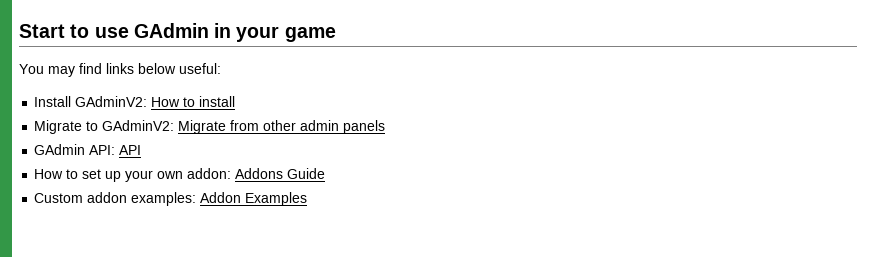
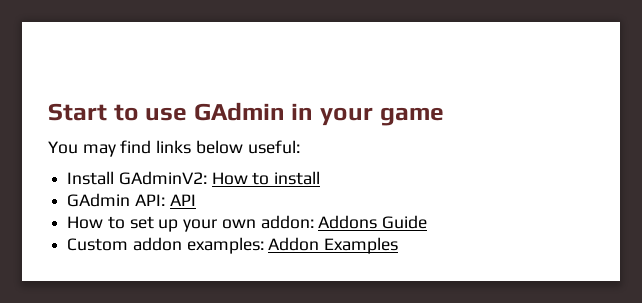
- Migrate to GAdminV2: Migrate from other admin panels

